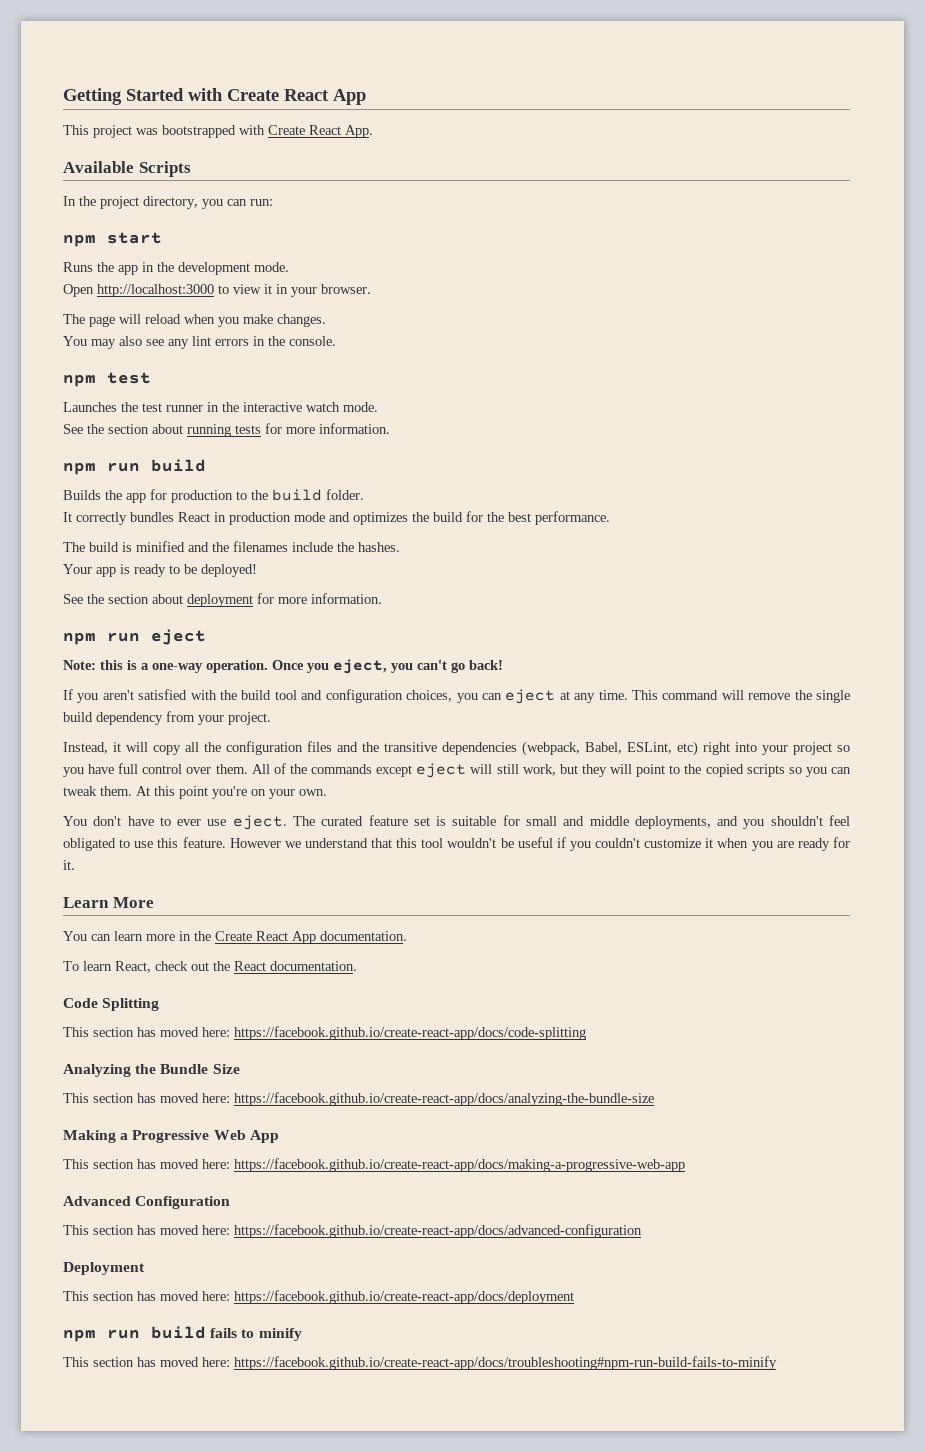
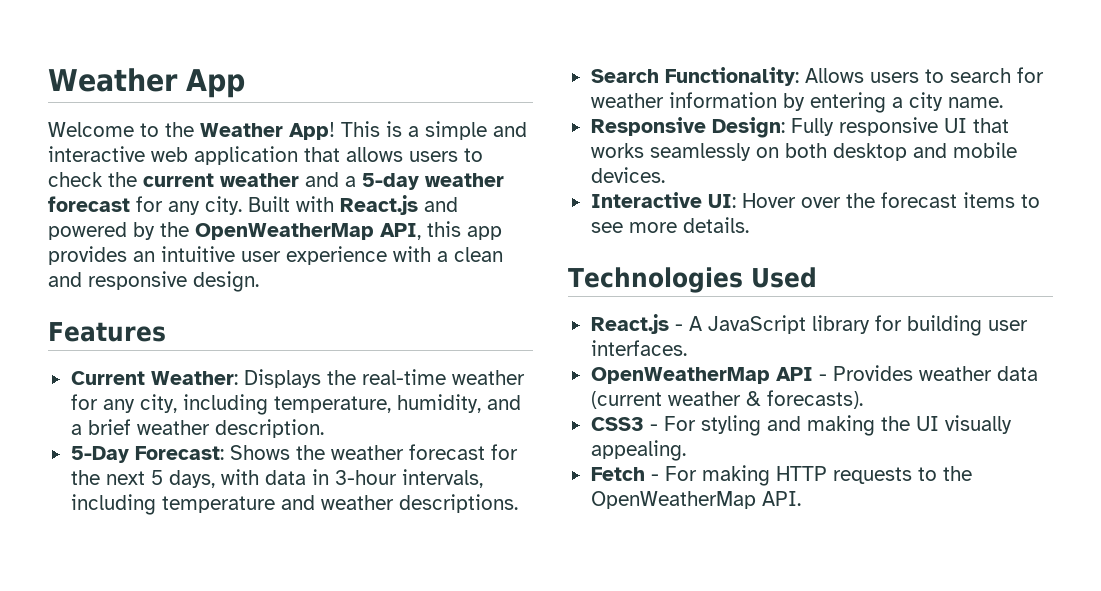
- Getting Started with Create React App
- This project was bootstrapped with Create React App.
- Available Scripts
- In the project directory, you can run:
- npm start
- Runs the app in the development mode.
- Open http://localhost:3000 to view it in your browser.
- The page will reload when you make changes.
- You may also see any lint errors in the console.
- npm test
- Launches the test runner in the interactive watch mode.
- See the section about running tests for more information.
- npm run build
- Builds the app for production to the build folder.
- It correctly bundles React in production mode and optimizes the build for the best performance.
- The build is minified and the filenames include the hashes.
- Your app is ready to be deployed!
- See the section about deployment for more information.
- npm run eject
- Note: this is a one-way operation. Once you eject, you can't go back!
- If you aren't satisfied with the build tool and configuration choices, you can eject at any time. This command will remove the single build dependency from your project.
- Instead, it will copy all the configuration files and the transitive dependencies (webpack, Babel, ESLint, etc) right into your project so you have full control over them. All of the commands except eject will still work, but they will point to the copied scripts so you can tweak them. At this point you're on your own.
- You don't have to ever use eject. The curated feature set is suitable for small and middle deployments, and you shouldn't feel obligated to use this feature. However we understand that this tool wouldn't be useful if you couldn't customize it when you are ready for it.
- Learn More
- You can learn more in the Create React App documentation.
- To learn React, check out the React documentation.
- Code Splitting
- This section has moved here: https://facebook.github.io/create-react-app/docs/code-splitting
- Analyzing the Bundle Size
- This section has moved here: https://facebook.github.io/create-react-app/docs/analyzing-the-bundle-size
- Making a Progressive Web App
- This section has moved here: https://facebook.github.io/create-react-app/docs/making-a-progressive-web-app
- Advanced Configuration
- This section has moved here: https://facebook.github.io/create-react-app/docs/advanced-configuration
- Deployment
- This section has moved here: https://facebook.github.io/create-react-app/docs/deployment
- npm run build fails to minify
- This section has moved here: https://facebook.github.io/create-react-app/docs/troubleshooting#npm-run-build-fails-to-minify
+ Weather App
+ Welcome to the Weather App! This is a simple and interactive web application that allows users to check the current weather and a 5-day weather forecast for any city. Built with React.js and powered by the OpenWeatherMap API, this app provides an intuitive user experience with a clean and responsive design.
+ Features
+ Current Weather: Displays the real-time weather for any city, including temperature, humidity, and a brief weather description.
+ 5-Day Forecast: Shows the weather forecast for the next 5 days, with data in 3-hour intervals, including temperature and weather descriptions.
+ Search Functionality: Allows users to search for weather information by entering a city name.
+ Responsive Design: Fully responsive UI that works seamlessly on both desktop and mobile devices.
+ Interactive UI: Hover over the forecast items to see more details.
+ Technologies Used
+ React.js - A JavaScript library for building user interfaces.
+ OpenWeatherMap API - Provides weather data (current weather & forecasts).
+ CSS3 - For styling and making the UI visually appealing.
+ Fetch - For making HTTP requests to the OpenWeatherMap API.

